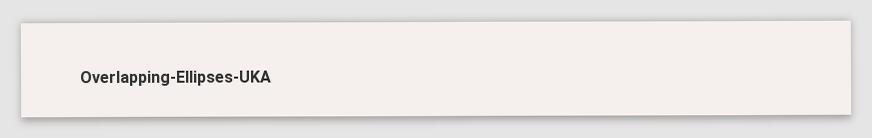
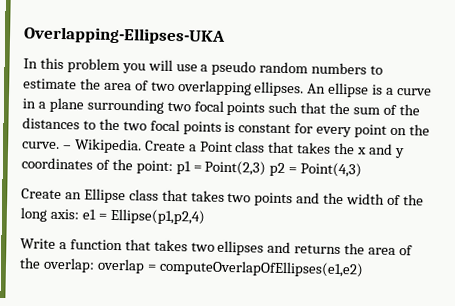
+ In this problem you will use a pseudo random numbers to estimate the area of two overlapping ellipses. An ellipse is a curve in a plane surrounding two focal points such that the sum of the distances to the two focal points is constant for every point on the curve. – Wikipedia. Create a Point class that takes the x and y coordinates of the point: p1 = Point(2,3) p2 = Point(4,3)
+ Create an Ellipse class that takes two points and the width of the long axis: e1 = Ellipse(p1,p2,4)
+ Write a function that takes two ellipses and returns the area of the overlap: overlap = computeOverlapOfEllipses(e1,e2)

